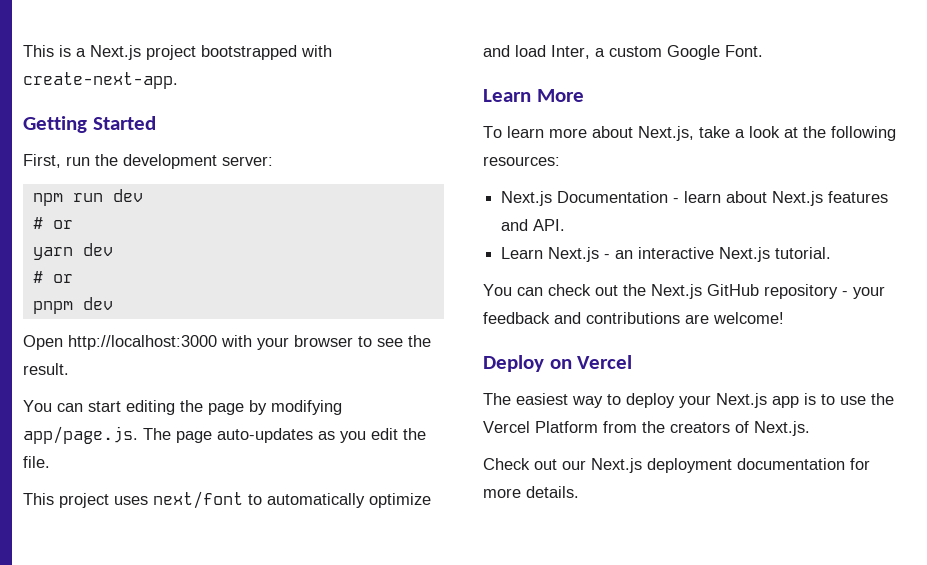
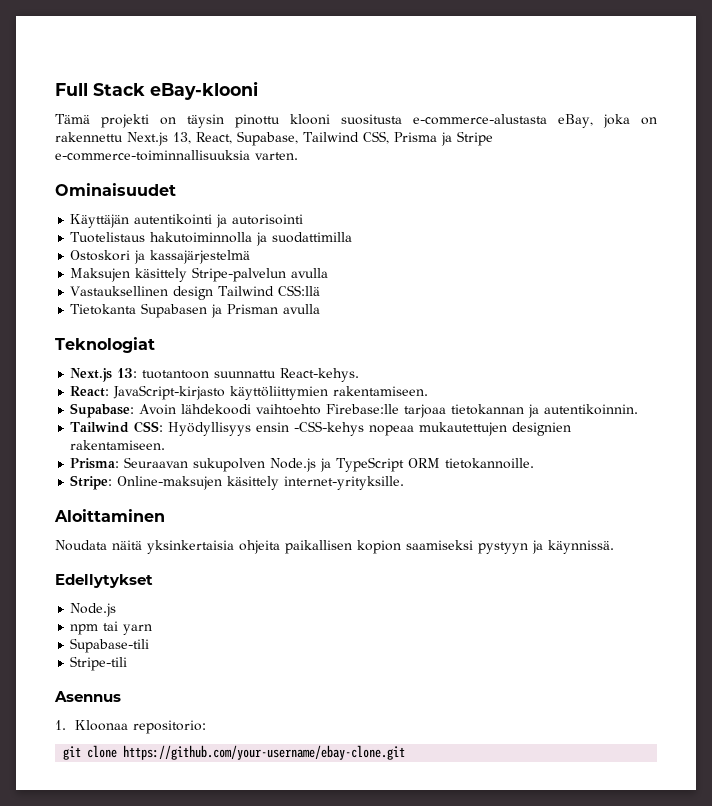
- This is a Next.js project bootstrapped with create-next-app.
- Getting Started
- First, run the development server:
- npm run dev
- # or
- yarn dev
- # or
- pnpm dev
- Open http://localhost:3000 with your browser to see the result.
- You can start editing the page by modifying app/page.js. The page auto-updates as you edit the file.
- This project uses next/font to automatically optimize and load Inter, a custom Google Font.
- Learn More
- To learn more about Next.js, take a look at the following resources:
- Next.js Documentation - learn about Next.js features and API.
- Learn Next.js - an interactive Next.js tutorial.
- You can check out the Next.js GitHub repository - your feedback and contributions are welcome!
- Deploy on Vercel
- The easiest way to deploy your Next.js app is to use the Vercel Platform from the creators of Next.js.
- Check out our Next.js deployment documentation for more details.
+ Full Stack eBay-klooni
+ Tämä projekti on täysin pinottu klooni suositusta e-commerce-alustasta eBay, joka on rakennettu Next.js 13, React, Supabase, Tailwind CSS, Prisma ja Stripe e-commerce-toiminnallisuuksia varten.
+ Ominaisuudet
+ Käyttäjän autentikointi ja autorisointi
+ Tuotelistaus hakutoiminnolla ja suodattimilla
+ Ostoskori ja kassajärjestelmä
+ Maksujen käsittely Stripe-palvelun avulla
+ Vastauksellinen design Tailwind CSS:llä
+ Tietokanta Supabasen ja Prisman avulla
+ Teknologiat
+ Next.js 13: tuotantoon suunnattu React-kehys.
+ React: JavaScript-kirjasto käyttöliittymien rakentamiseen.
+ Supabase: Avoin lähdekoodi vaihtoehto Firebase:lle tarjoaa tietokannan ja autentikoinnin.
+ Tailwind CSS: Hyödyllisyys ensin -CSS-kehys nopeaa mukautettujen designien rakentamiseen.
+ Prisma: Seuraavan sukupolven Node.js ja TypeScript ORM tietokannoille.
+ Stripe: Online-maksujen käsittely internet-yrityksille.
+ Aloittaminen
+ Noudata näitä yksinkertaisia ohjeita paikallisen kopion saamiseksi pystyyn ja käynnissä.
+ Edellytykset
+ Node.js
+ npm tai yarn
+ Supabase-tili
+ Stripe-tili
+ Asennus
+ 1. Kloonaa repositorio:
+ git clone https://github.com/your-username/ebay-clone.git

